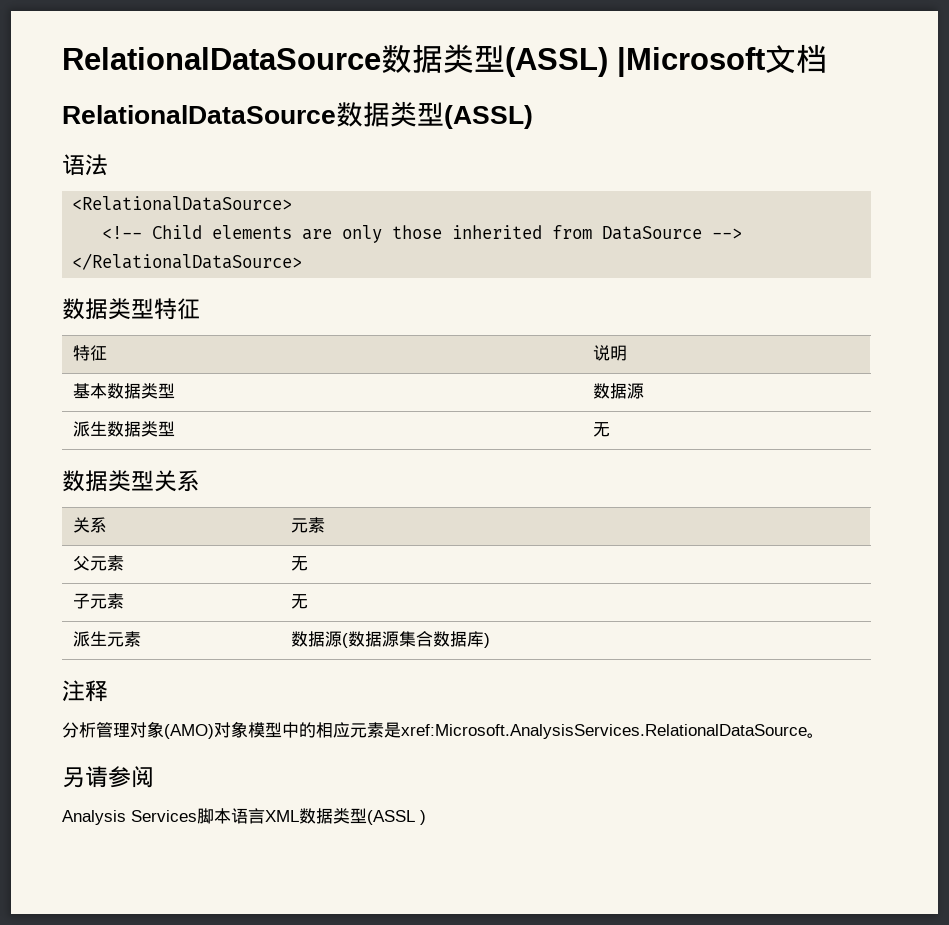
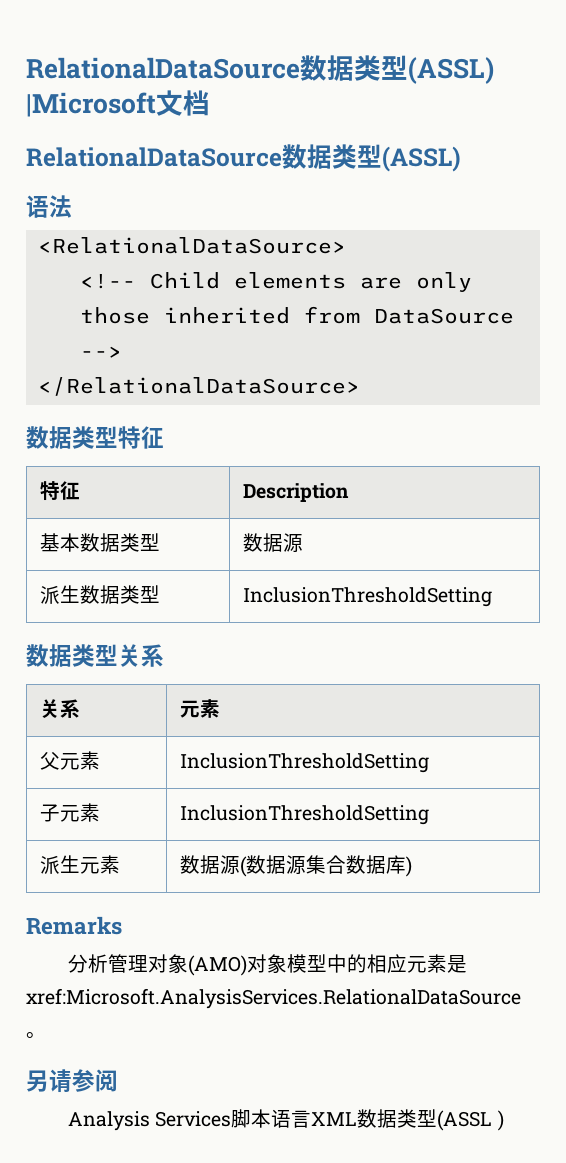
- 特征 | 说明
+ 特征 | Description
- 派生数据类型 | 无
+ 派生数据类型 | InclusionThresholdSetting
- 父元素 | 无
+ 父元素 | InclusionThresholdSetting
- 子元素 | 无
+ 子元素 | InclusionThresholdSetting
- 注释
+ Remarks

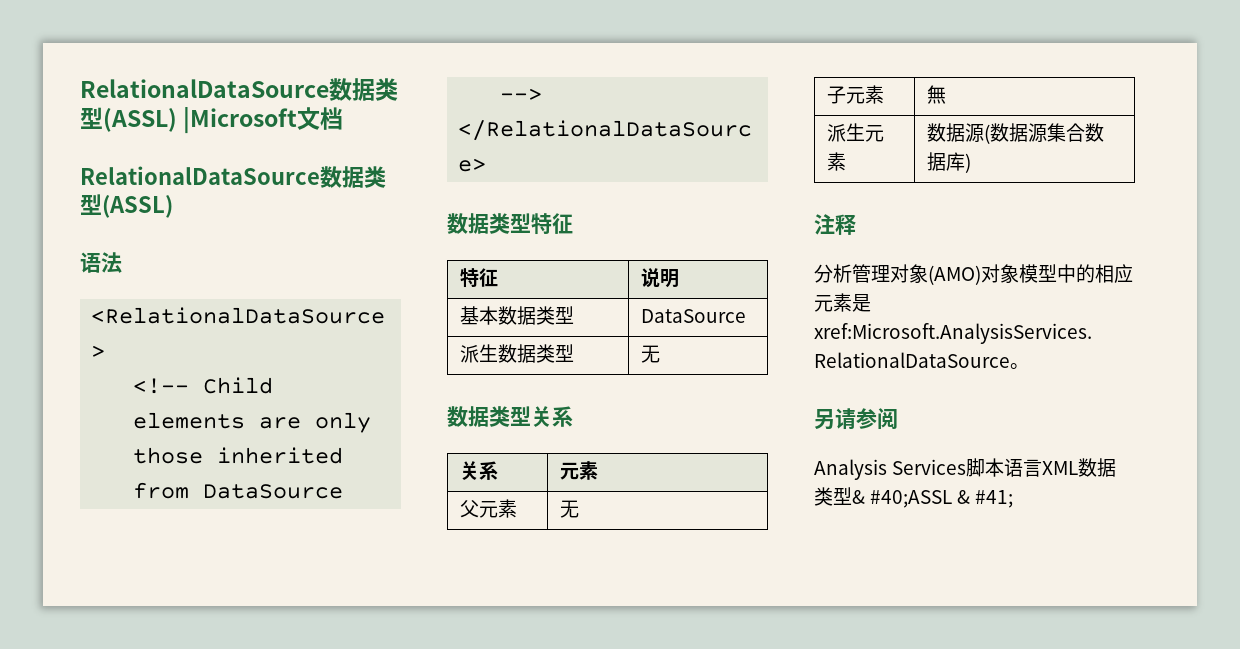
- 特征 | Description
+ 特征 | 说明
- 基本数据类型 | 数据源
+ 基本数据类型 | DataSource
- 派生数据类型 | InclusionThresholdSetting
+ 派生数据类型 | 无
- 父元素 | InclusionThresholdSetting
+ 父元素 | 无
- 子元素 | InclusionThresholdSetting
+ 子元素 | 無
- Remarks
+ 注释
- Analysis Services脚本语言XML数据类型(ASSL )
+ Analysis Services脚本语言XML数据类型& #40;ASSL & #41;

